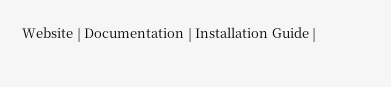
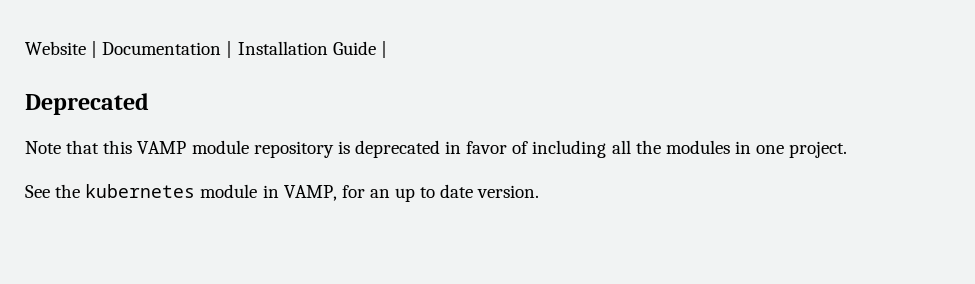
+ Deprecated
+ Note that this VAMP module repository is deprecated in favor of including all the modules in one project.
+ See the kubernetes module in VAMP, for an up to date version.

